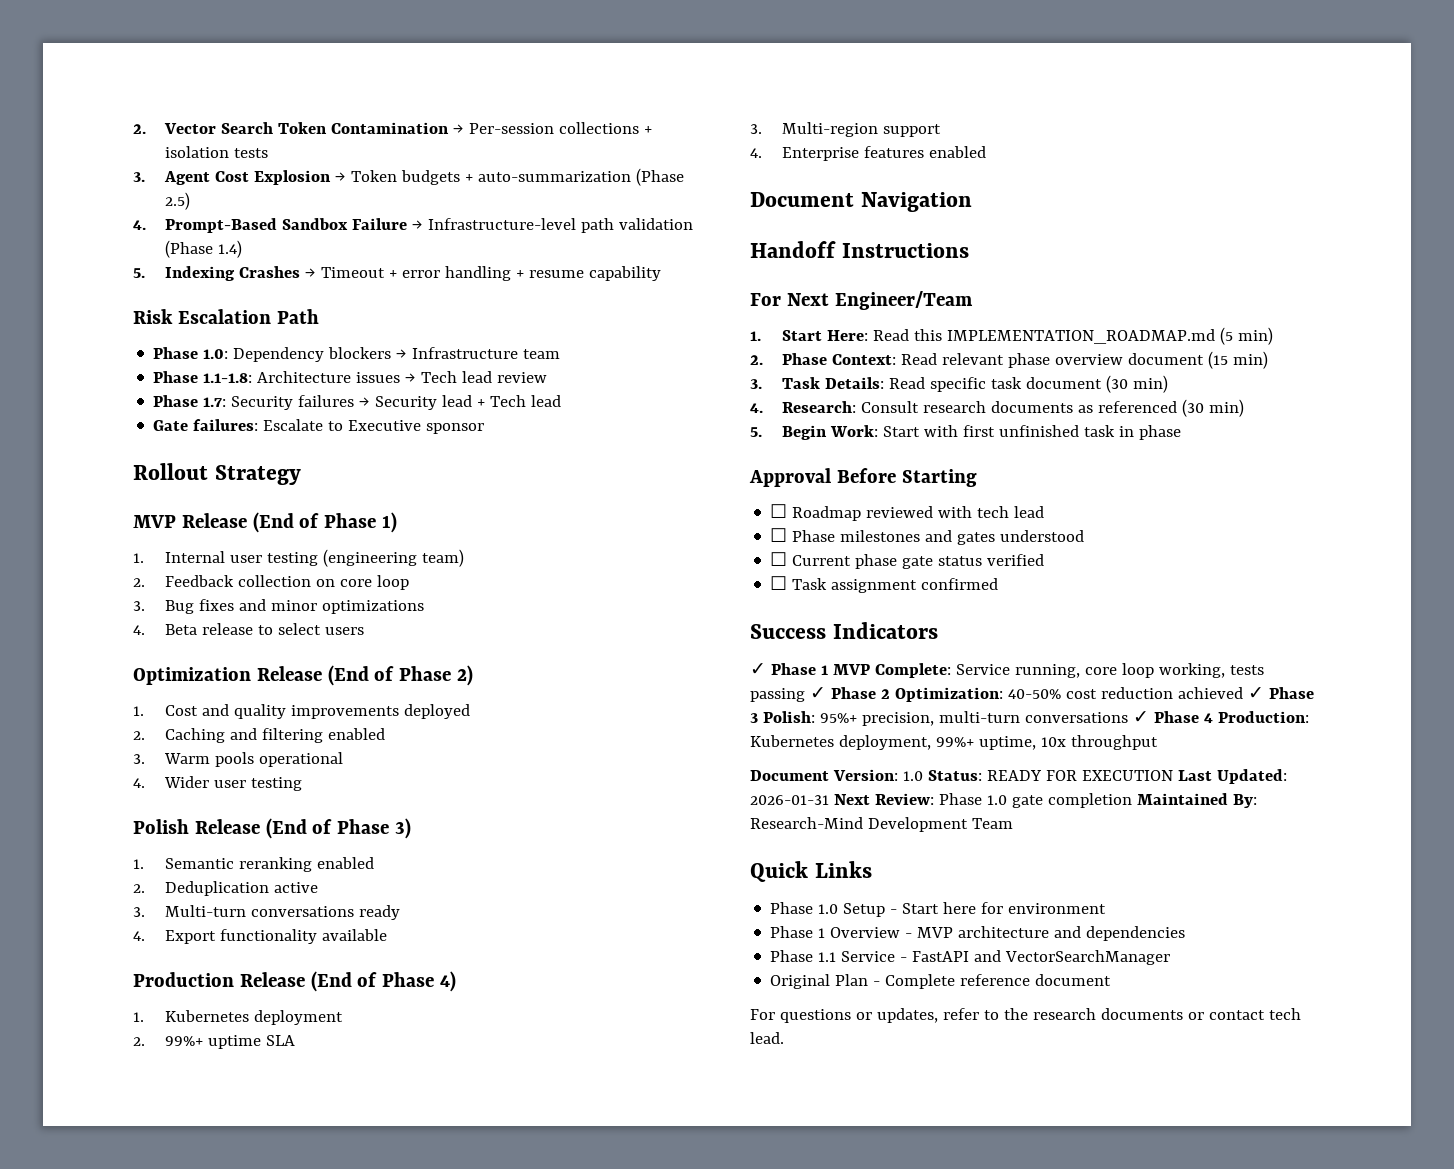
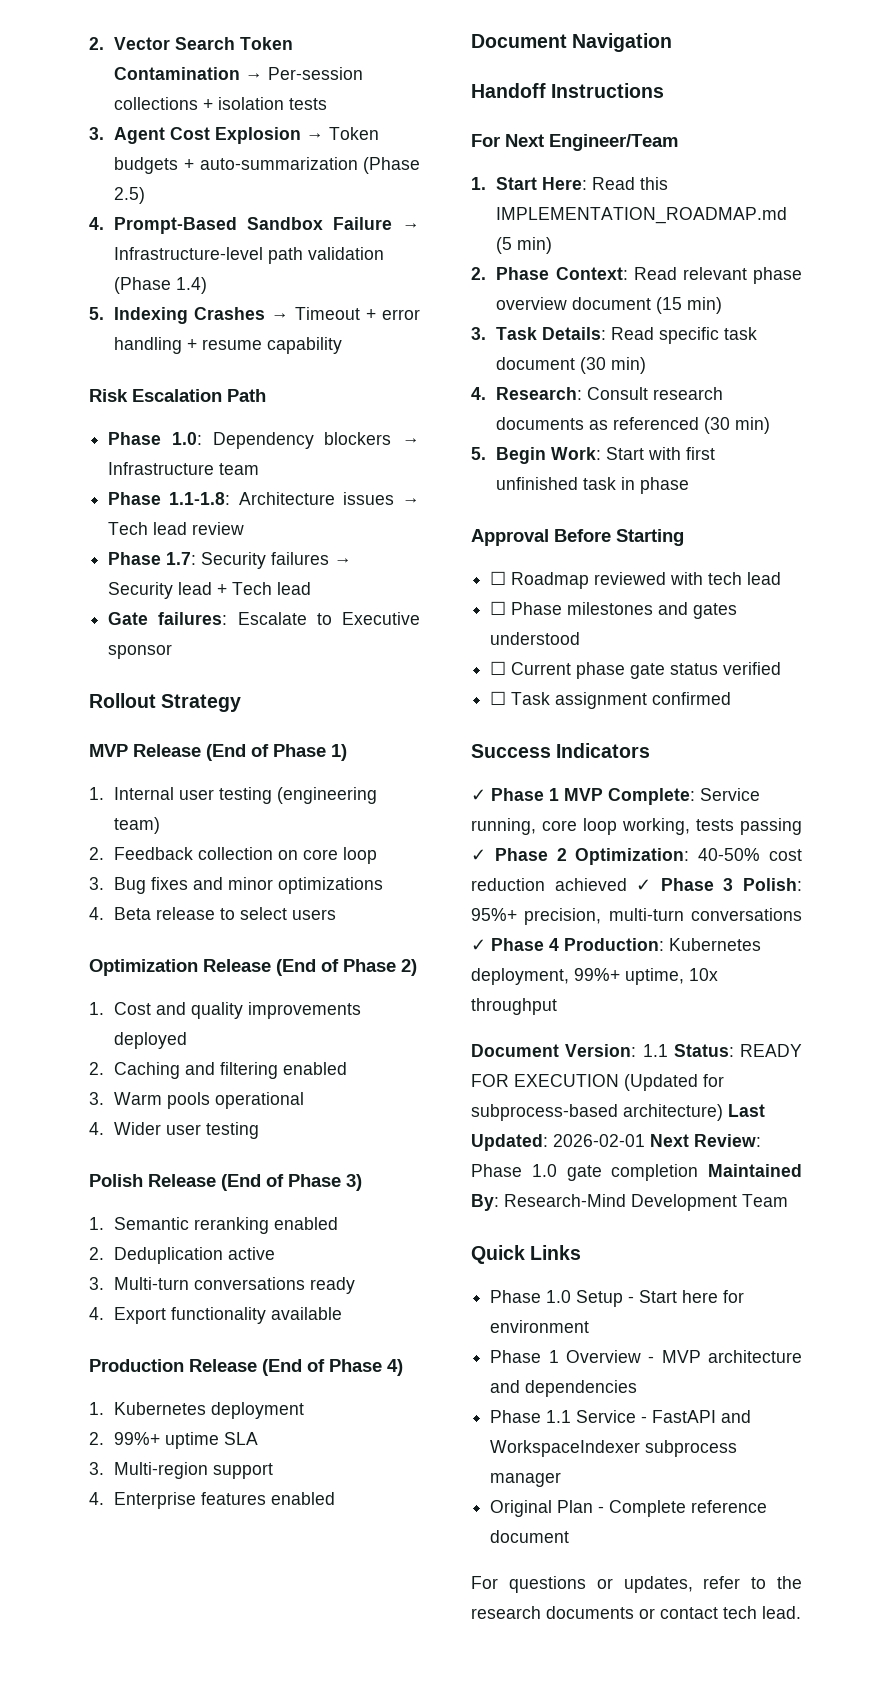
- Document Version: 1.0 Status: READY FOR EXECUTION Last Updated: 2026-01-31 Next Review: Phase 1.0 gate completion Maintained By: Research-Mind Development Team
+ Document Version: 1.1 Status: READY FOR EXECUTION (Updated for subprocess-based architecture) Last Updated: 2026-02-01 Next Review: Phase 1.0 gate completion Maintained By: Research-Mind Development Team
- Phase 1.1 Service - FastAPI and VectorSearchManager
+ Phase 1.1 Service - FastAPI and WorkspaceIndexer subprocess manager

